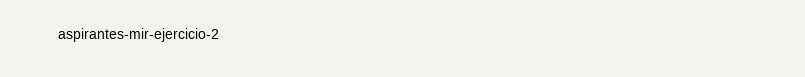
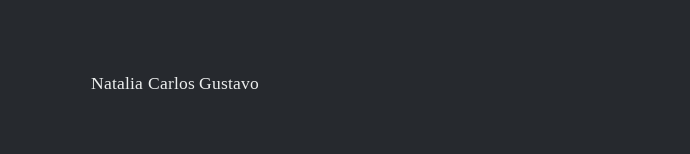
- aspirantes-mir-ejercicio-2
+ Natalia Carlos Gustavo

